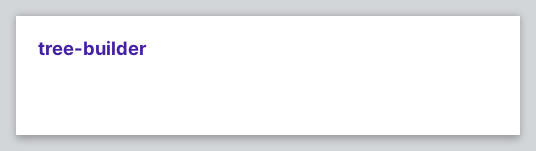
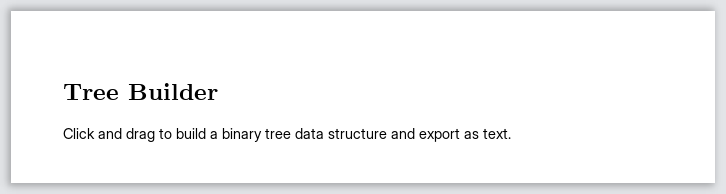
- tree-builder
+ Tree Builder
+ Click and drag to build a binary tree data structure and export as text.

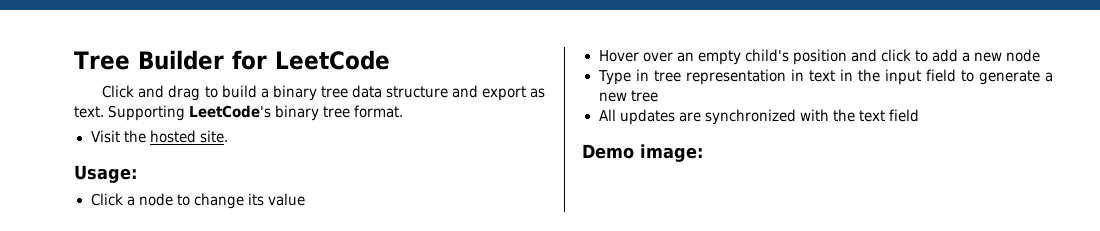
- Tree Builder
+ Tree Builder for LeetCode
+ Supporting LeetCode's binary tree format.
+ Visit the hosted site.
+ Usage:
+ Click a node to change its value
+ Hover over an empty child's position and click to add a new node
+ Type in tree representation in text in the input field to generate a new tree
+ All updates are synchronized with the text field
+ Demo image:

